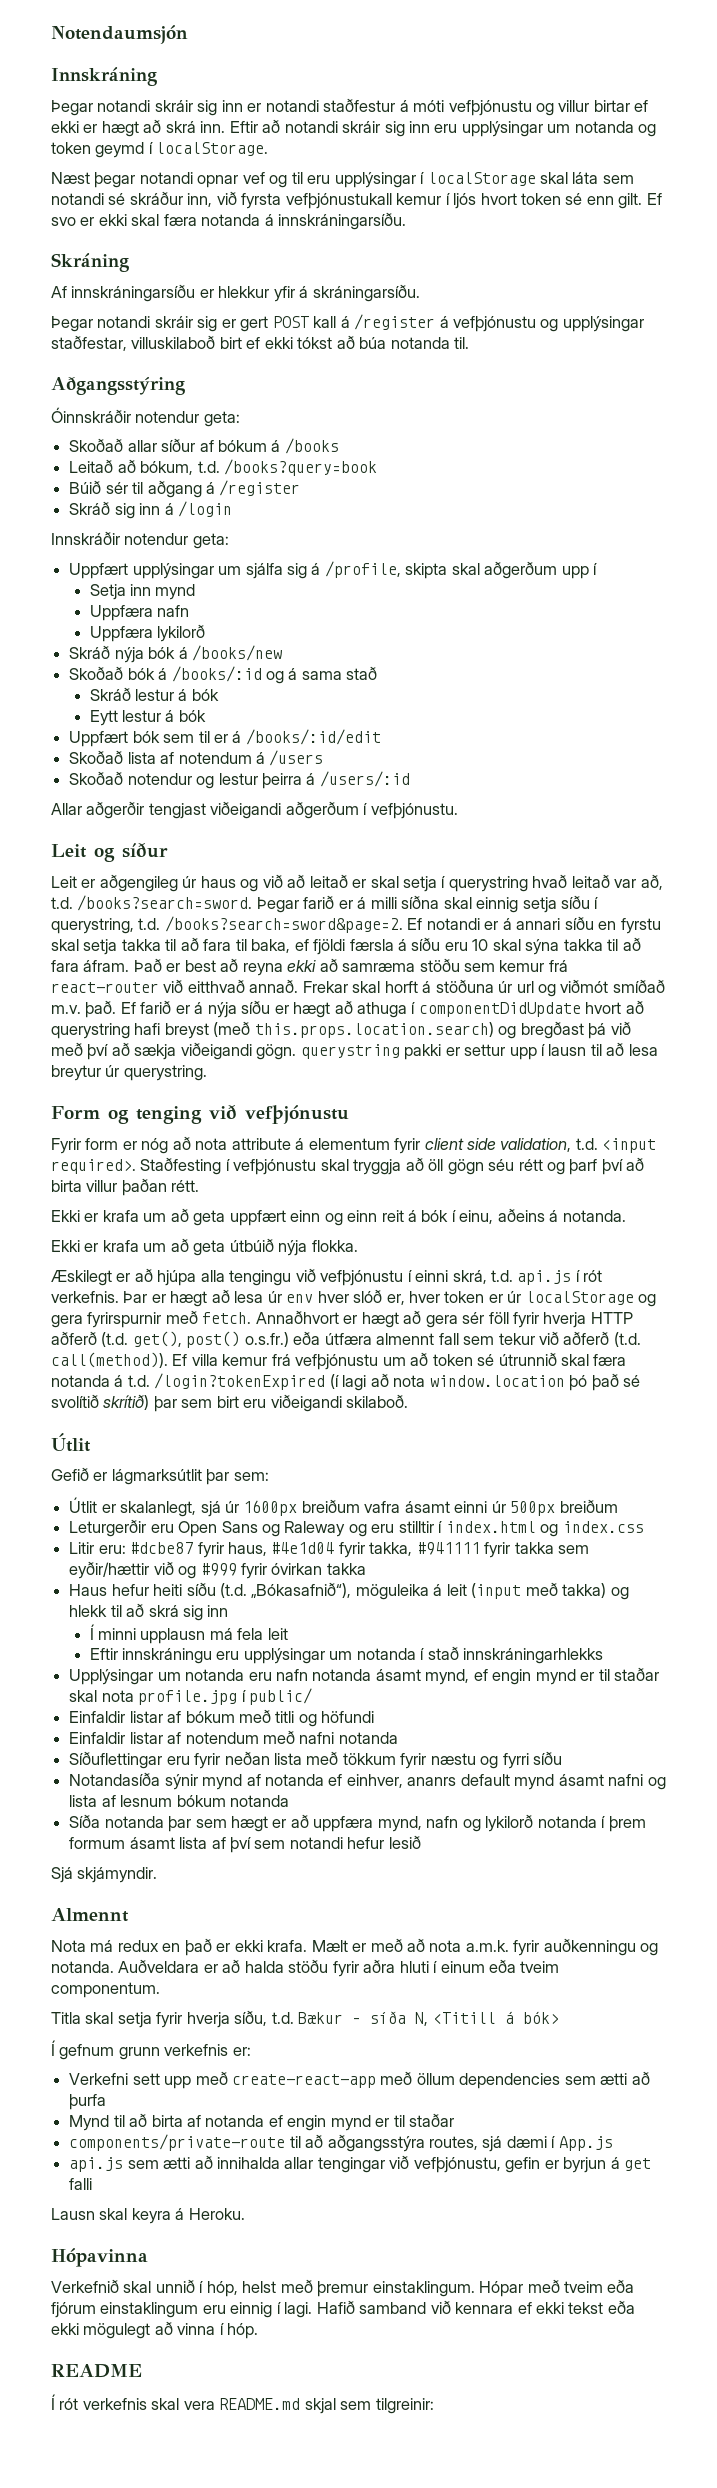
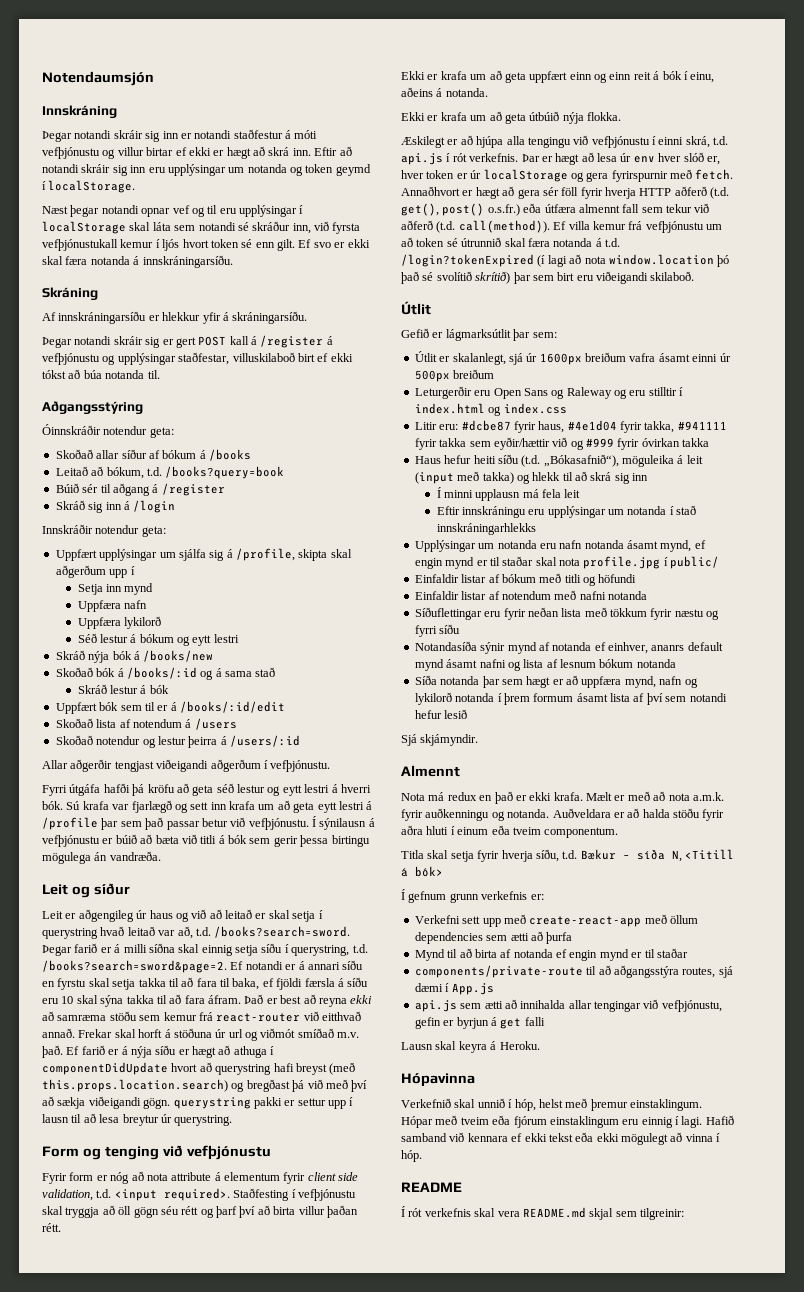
+ Séð lestur á bókum og eytt lestri
- Eytt lestur á bók
+ Fyrri útgáfa hafði þá kröfu að geta séð lestur og eytt lestri á hverri bók. Sú krafa var fjarlægð og sett inn krafa um að geta eytt lestri á /profile þar sem það passar betur við vefþjónustu. Í sýnilausn á vefþjónustu er búið að bæta við titli á bók sem gerir þessa birtingu mögulega án vandræða.

